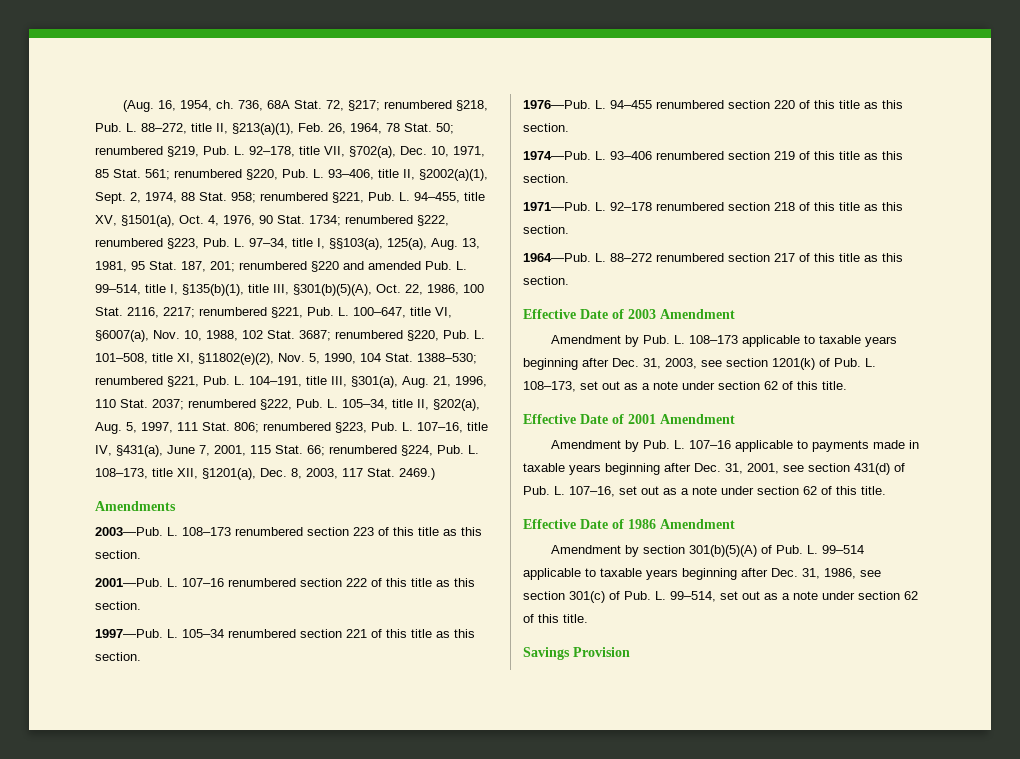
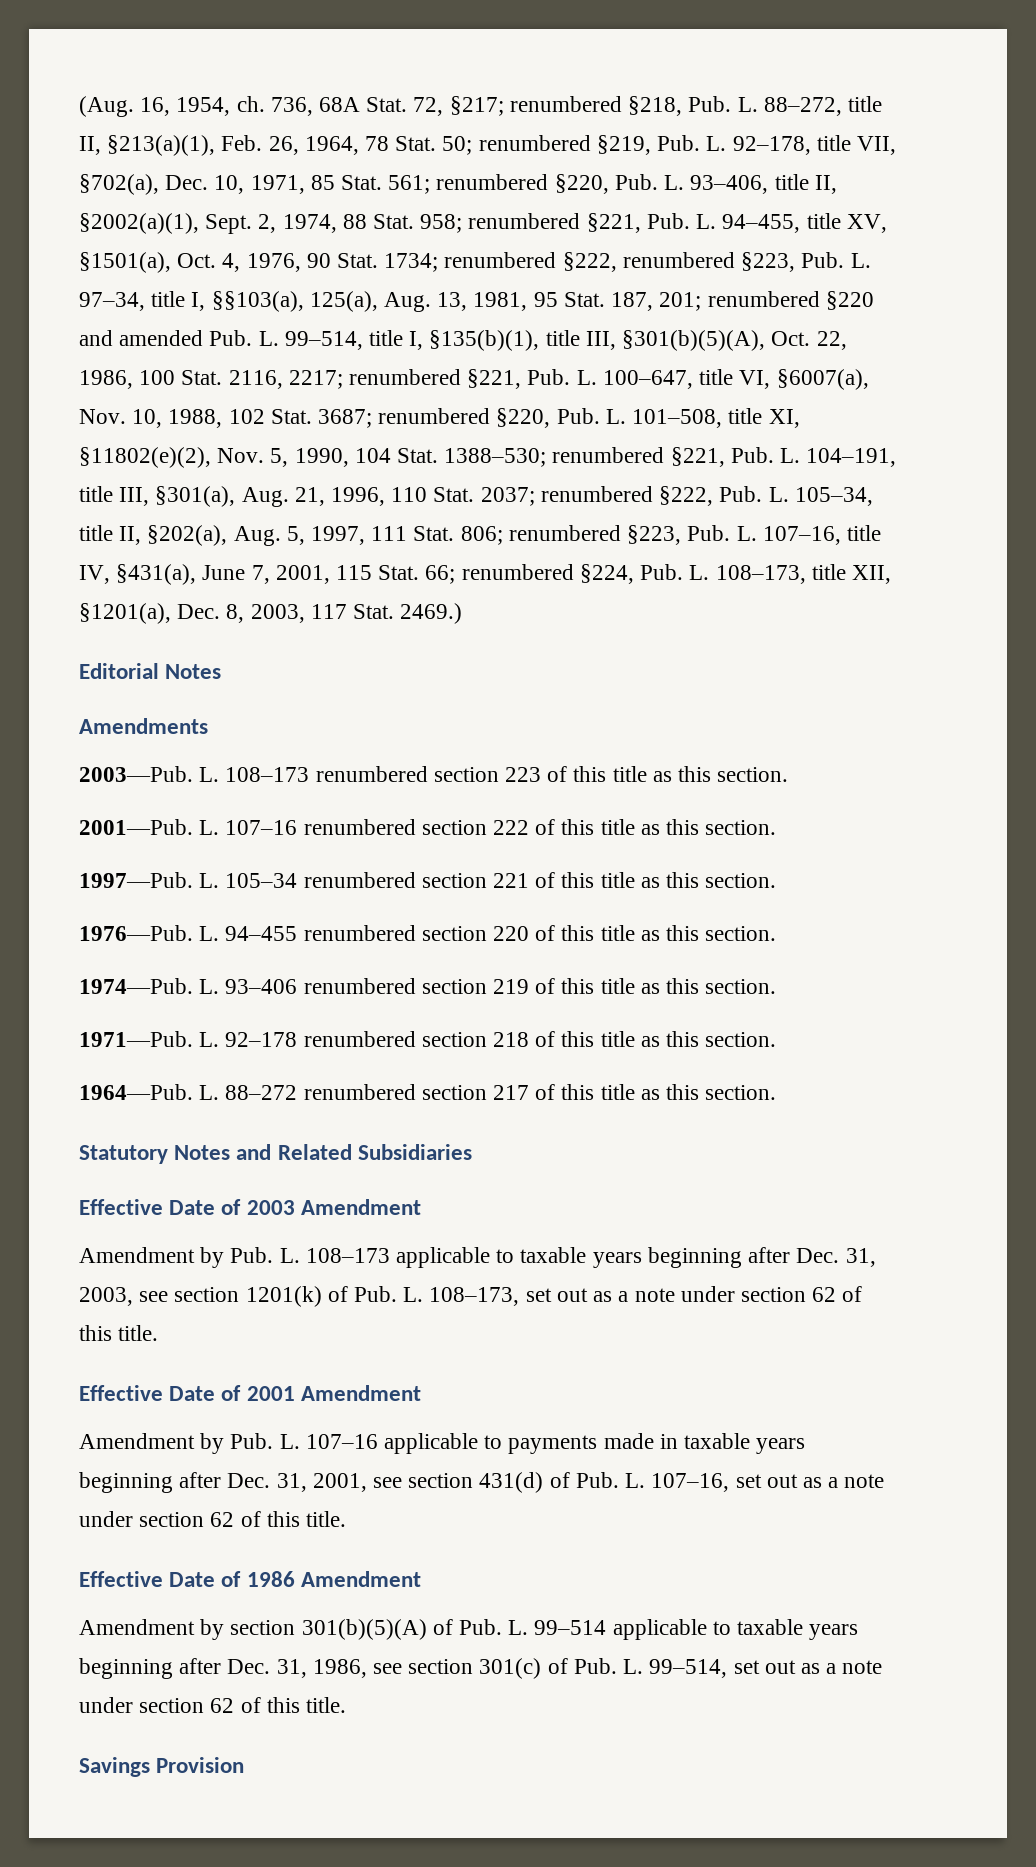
+ Editorial Notes
+ Statutory Notes and Related Subsidiaries

